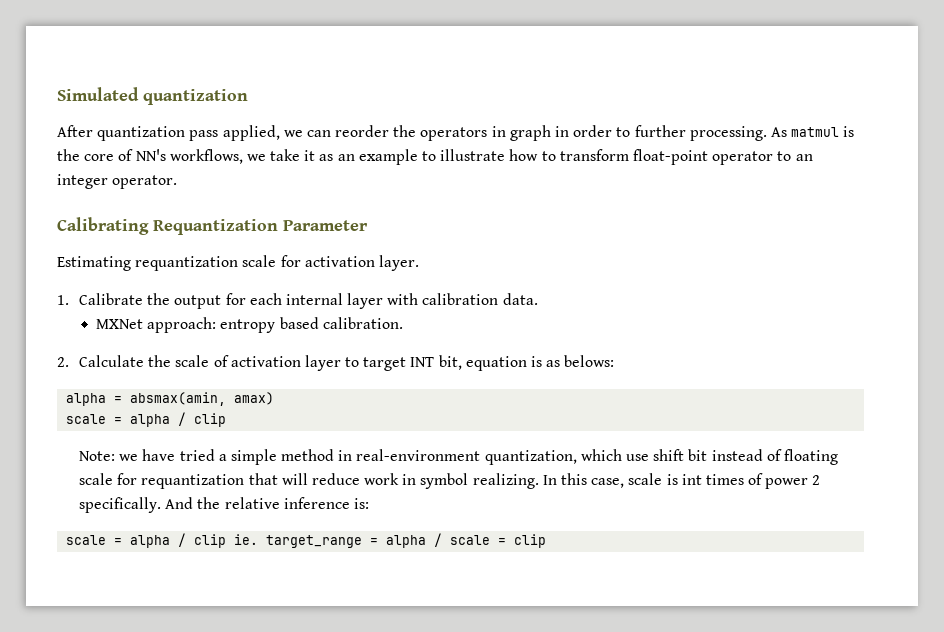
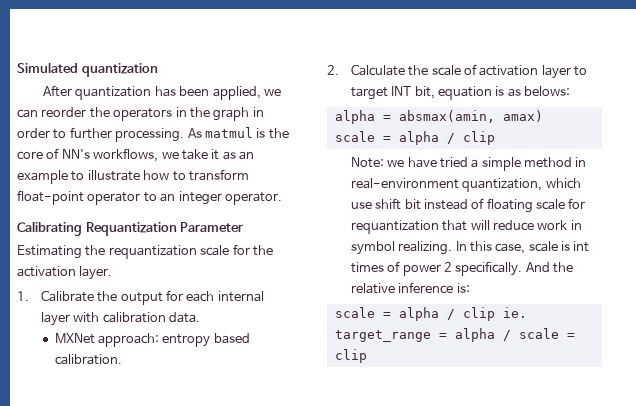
- After quantization pass applied, we can reorder the operators in graph in order to further processing.
+ After quantization has been applied, we can reorder the operators in the graph in order to further processing.
- Estimating requantization scale for activation layer.
+ Estimating the requantization scale for the activation layer.

